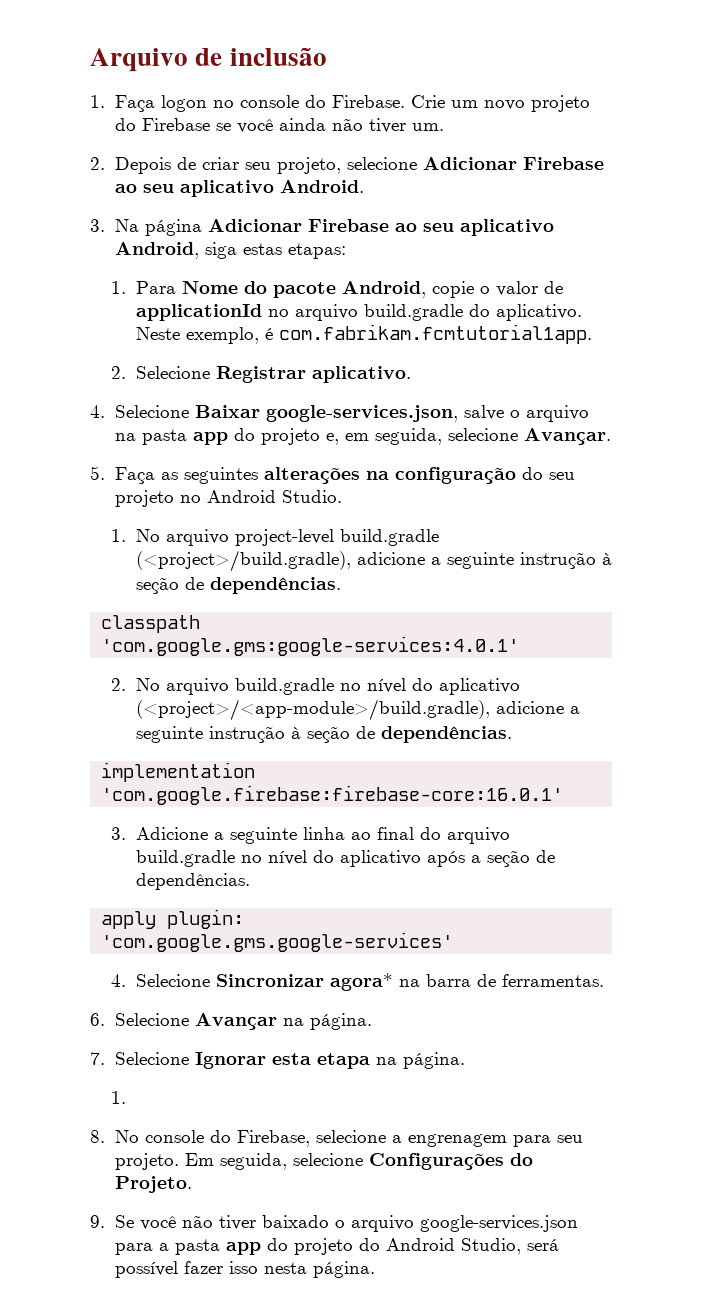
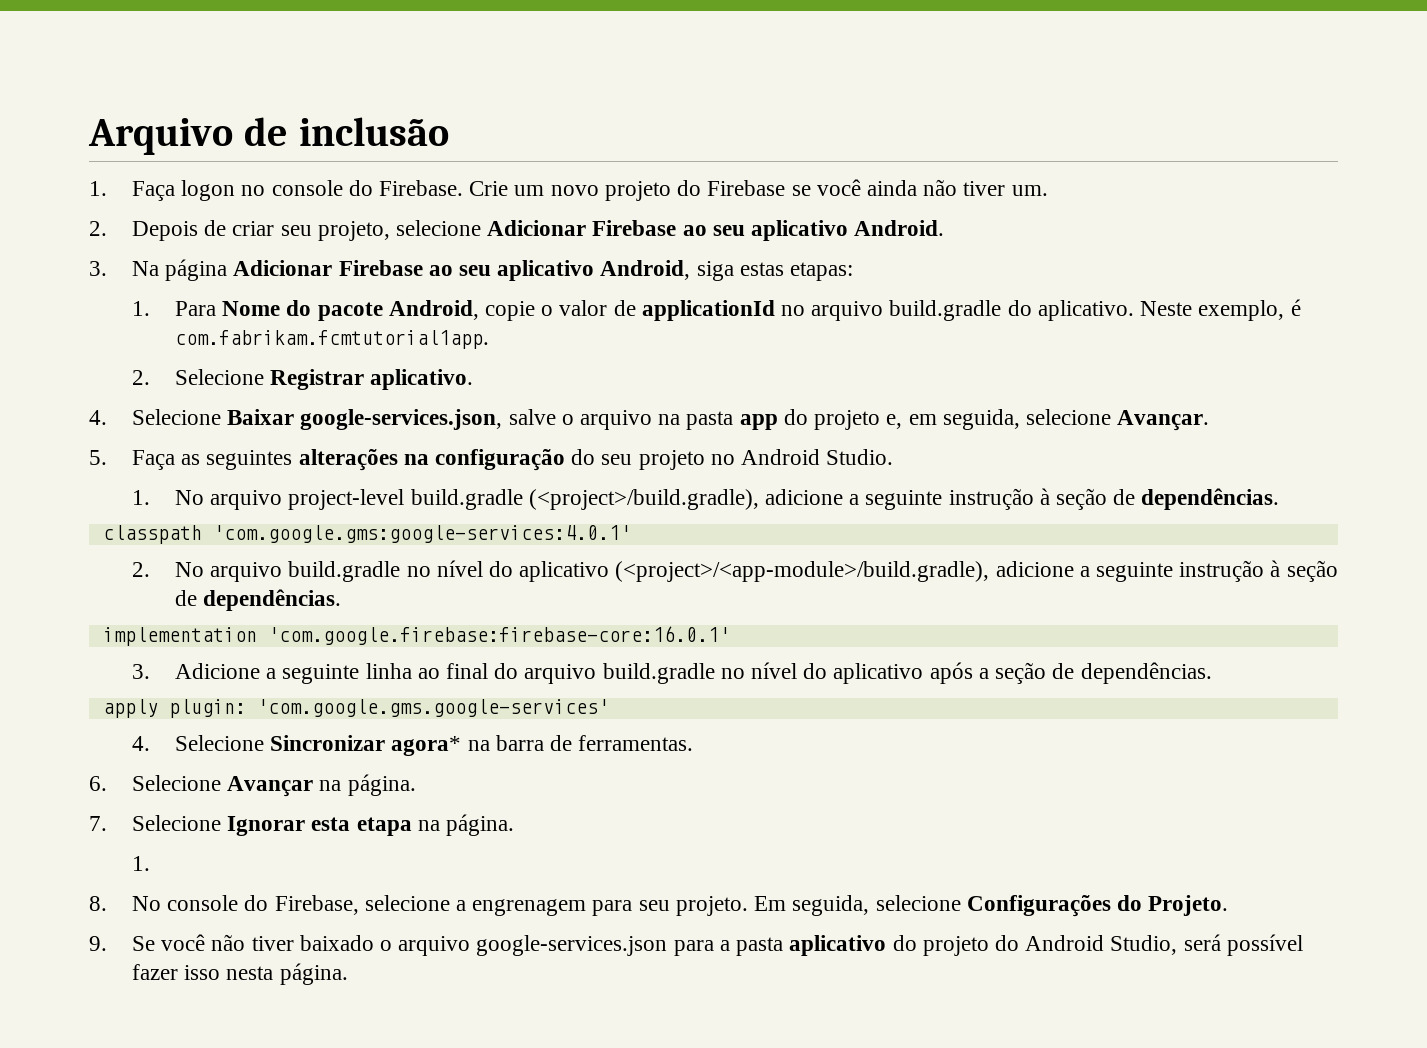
- 9. Se você não tiver baixado o arquivo google-services.json para a pasta app do projeto do Android Studio, será possível fazer isso nesta página.
+ 9. Se você não tiver baixado o arquivo google-services.json para a pasta aplicativo do projeto do Android Studio, será possível fazer isso nesta página.

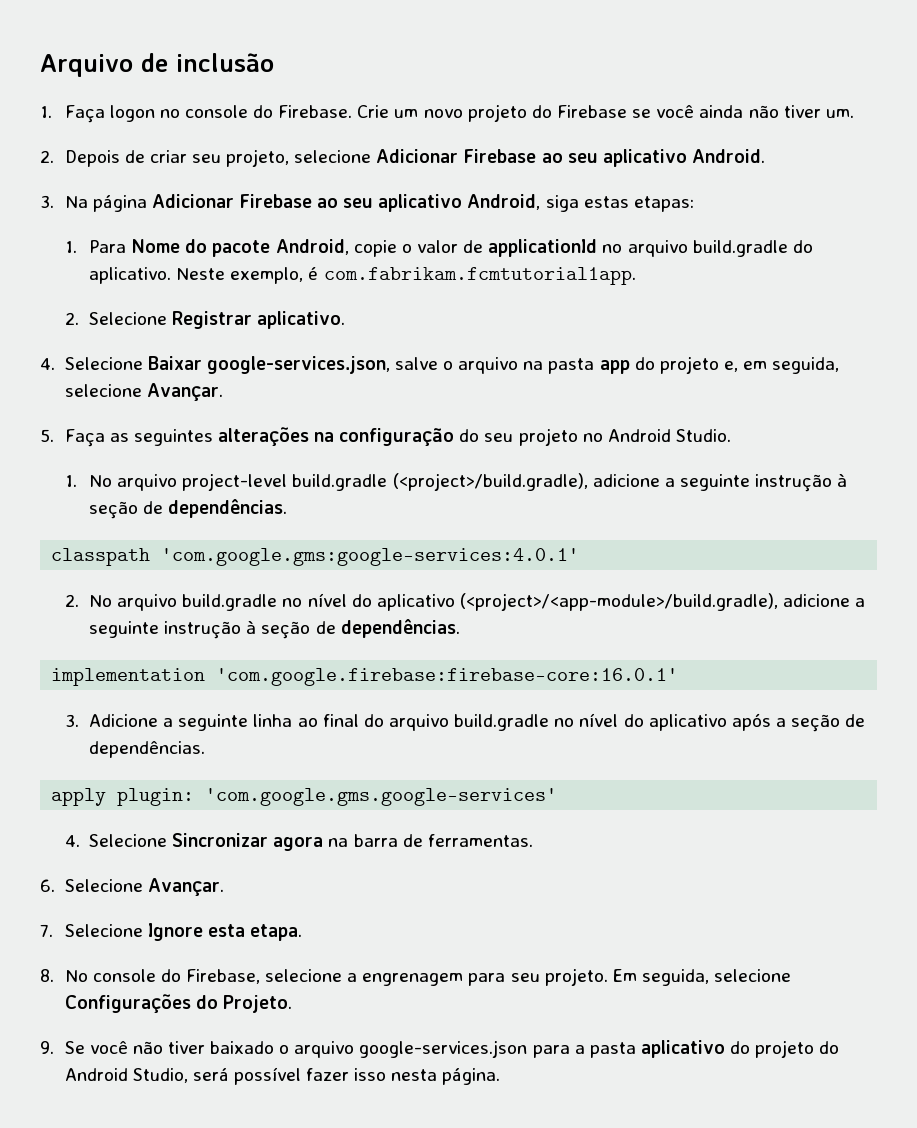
- 4. Selecione Sincronizar agora* na barra de ferramentas.
+ 4. Selecione Sincronizar agora na barra de ferramentas.
- 6. Selecione Avançar na página.
+ 6. Selecione Avançar.
- 7. Selecione Ignorar esta etapa na página.
- 1.
+ 7. Selecione Ignore esta etapa.

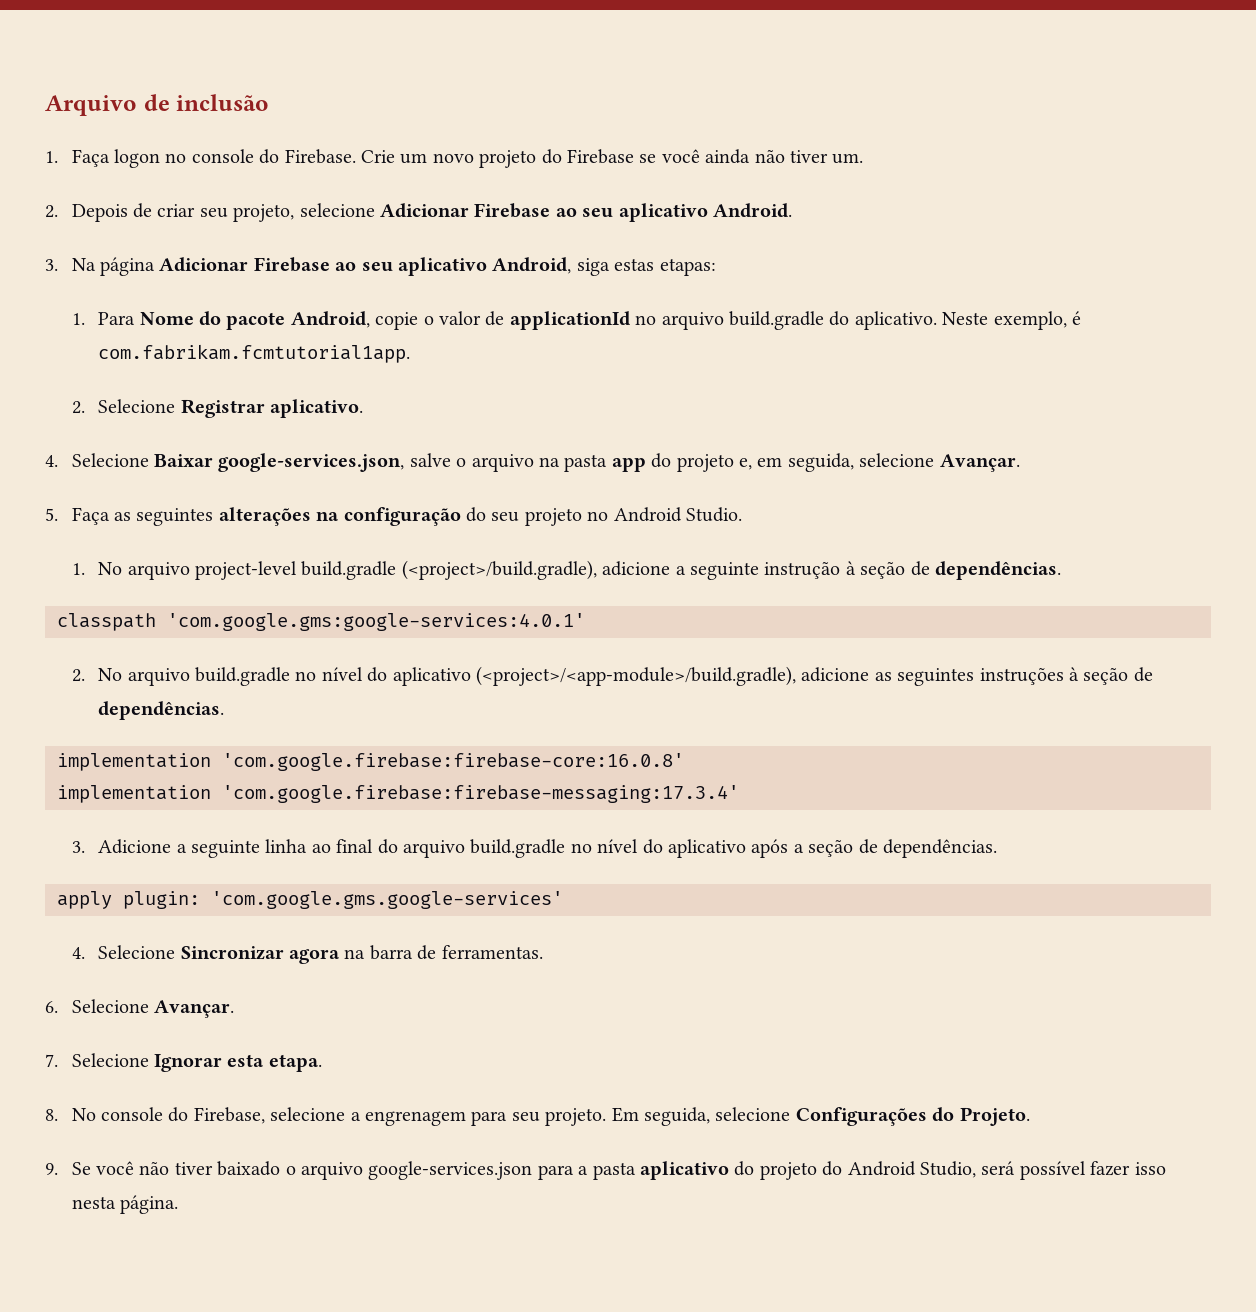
- 2. No arquivo build.gradle no nível do aplicativo (<project>/<app-module>/build.gradle), adicione a seguinte instrução à seção de dependências.
+ 2. No arquivo build.gradle no nível do aplicativo (<project>/<app-module>/build.gradle), adicione as seguintes instruções à seção de dependências.
- implementation 'com.google.firebase:firebase-core:16.0.1'
+ implementation 'com.google.firebase:firebase-core:16.0.8'
+ implementation 'com.google.firebase:firebase-messaging:17.3.4'
- 7. Selecione Ignore esta etapa.
+ 7. Selecione Ignorar esta etapa.

